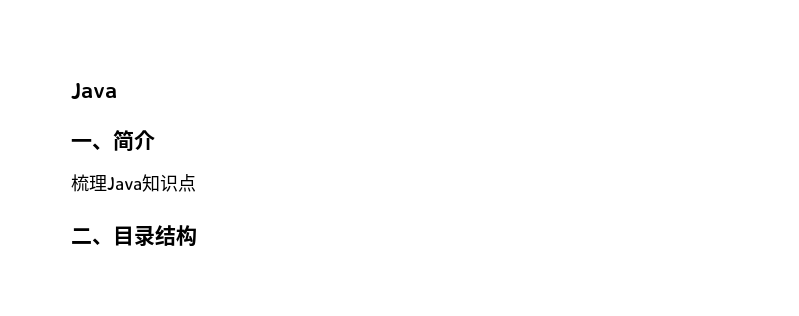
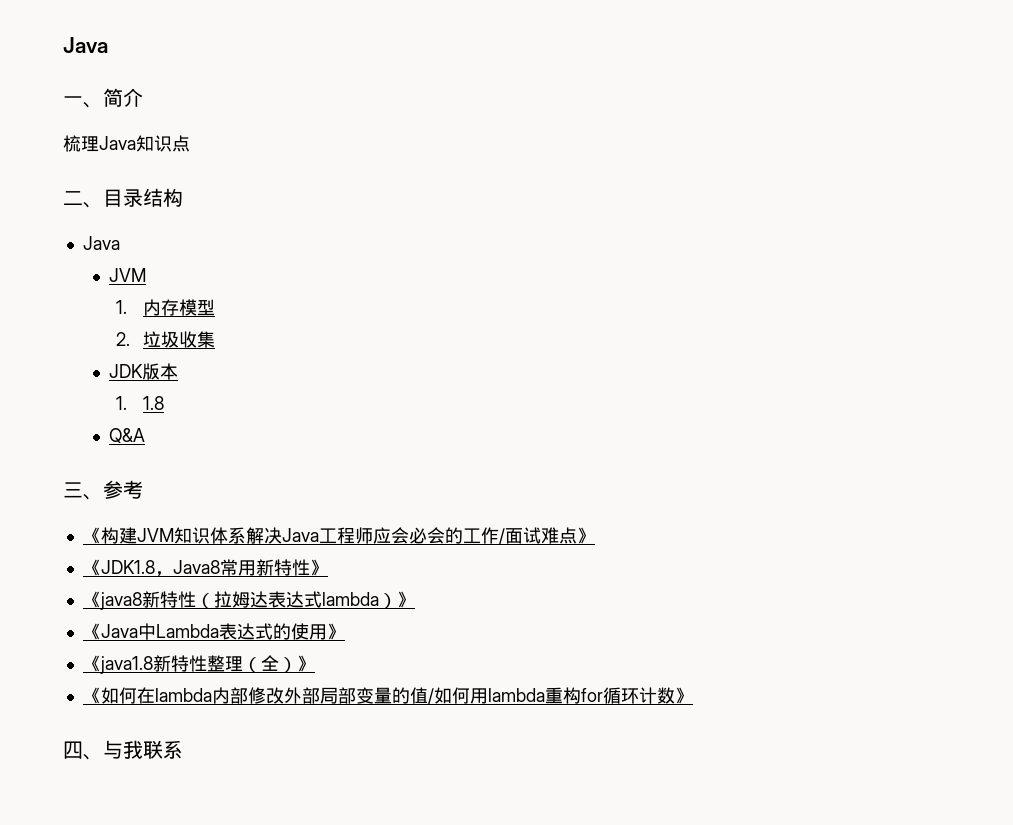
  二、目录结构
+ Java
+ JVM
+ 1.内存模型
+ 2.垃圾收集
+ JDK版本
+ 1. 1.8
+ Q&A
+ 三、参考
+ 《构建JVM知识体系解决Java工程师应会必会的工作/面试难点》
+ 《JDK1.8，Java8常用新特性》
+ 《java8新特性（拉姆达表达式lambda）》
+ 《Java中Lambda表达式的使用》
+ 《java1.8新特性整理（全）》
+ 《如何在lambda内部修改外部局部变量的值/如何用lambda重构for循环计数》
+ 四、与我联系

